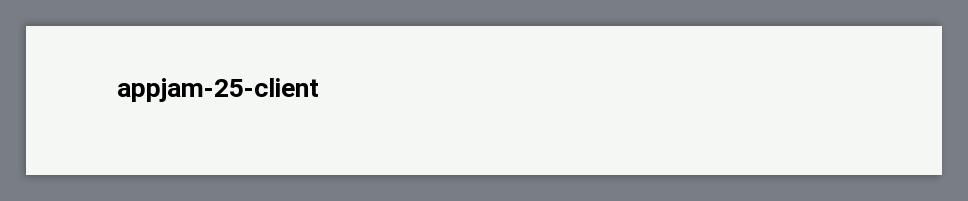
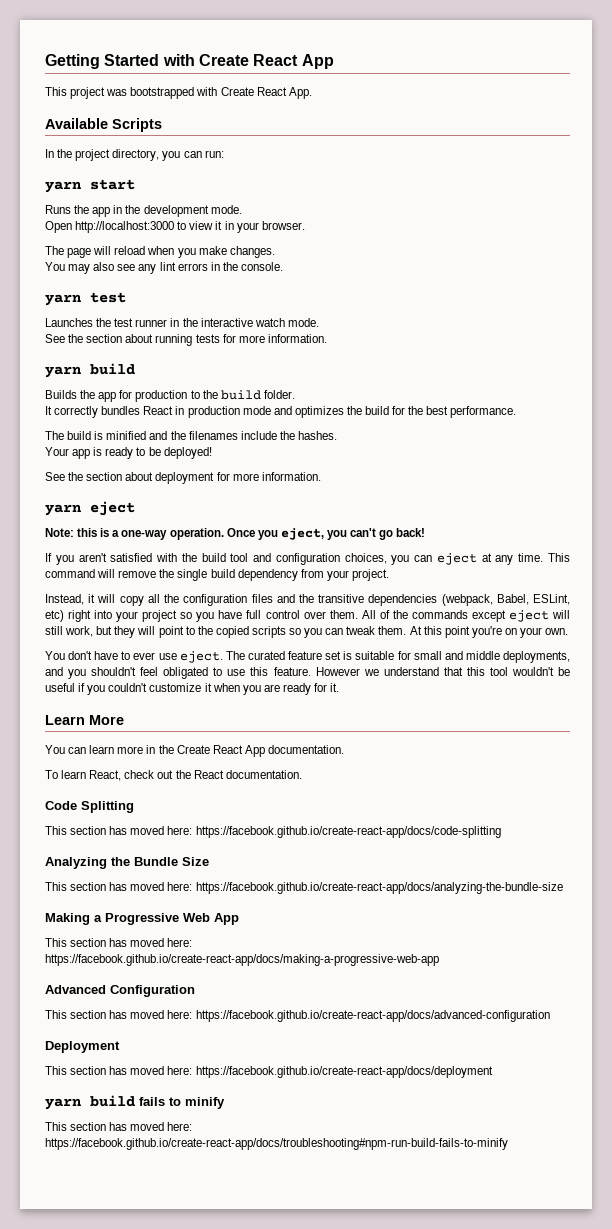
- appjam-25-client
+ Getting Started with Create React App
+ This project was bootstrapped with Create React App.
+ Available Scripts
+ In the project directory, you can run:
+ yarn start
+ Runs the app in the development mode.
+ Open http://localhost:3000 to view it in your browser.
+ The page will reload when you make changes.
+ You may also see any lint errors in the console.
+ yarn test
+ Launches the test runner in the interactive watch mode.
+ See the section about running tests for more information.
+ yarn build
+ Builds the app for production to the build folder.
+ It correctly bundles React in production mode and optimizes the build for the best performance.
+ The build is minified and the filenames include the hashes.
+ Your app is ready to be deployed!
+ See the section about deployment for more information.
+ yarn eject
+ Note: this is a one-way operation. Once you eject, you can't go back!
+ If you aren't satisfied with the build tool and configuration choices, you can eject at any time. This command will remove the single build dependency from your project.
+ Instead, it will copy all the configuration files and the transitive dependencies (webpack, Babel, ESLint, etc) right into your project so you have full control over them. All of the commands except eject will still work, but they will point to the copied scripts so you can tweak them. At this point you're on your own.
+ You don't have to ever use eject. The curated feature set is suitable for small and middle deployments, and you shouldn't feel obligated to use this feature. However we understand that this tool wouldn't be useful if you couldn't customize it when you are ready for it.
+ Learn More
+ You can learn more in the Create React App documentation.
+ To learn React, check out the React documentation.
+ Code Splitting
+ This section has moved here: https://facebook.github.io/create-react-app/docs/code-splitting
+ Analyzing the Bundle Size
+ This section has moved here: https://facebook.github.io/create-react-app/docs/analyzing-the-bundle-size
+ Making a Progressive Web App
+ This section has moved here: https://facebook.github.io/create-react-app/docs/making-a-progressive-web-app
+ Advanced Configuration
+ This section has moved here: https://facebook.github.io/create-react-app/docs/advanced-configuration
+ Deployment
+ This section has moved here: https://facebook.github.io/create-react-app/docs/deployment
+ yarn build fails to minify
+ This section has moved here: https://facebook.github.io/create-react-app/docs/troubleshooting#npm-run-build-fails-to-minify

